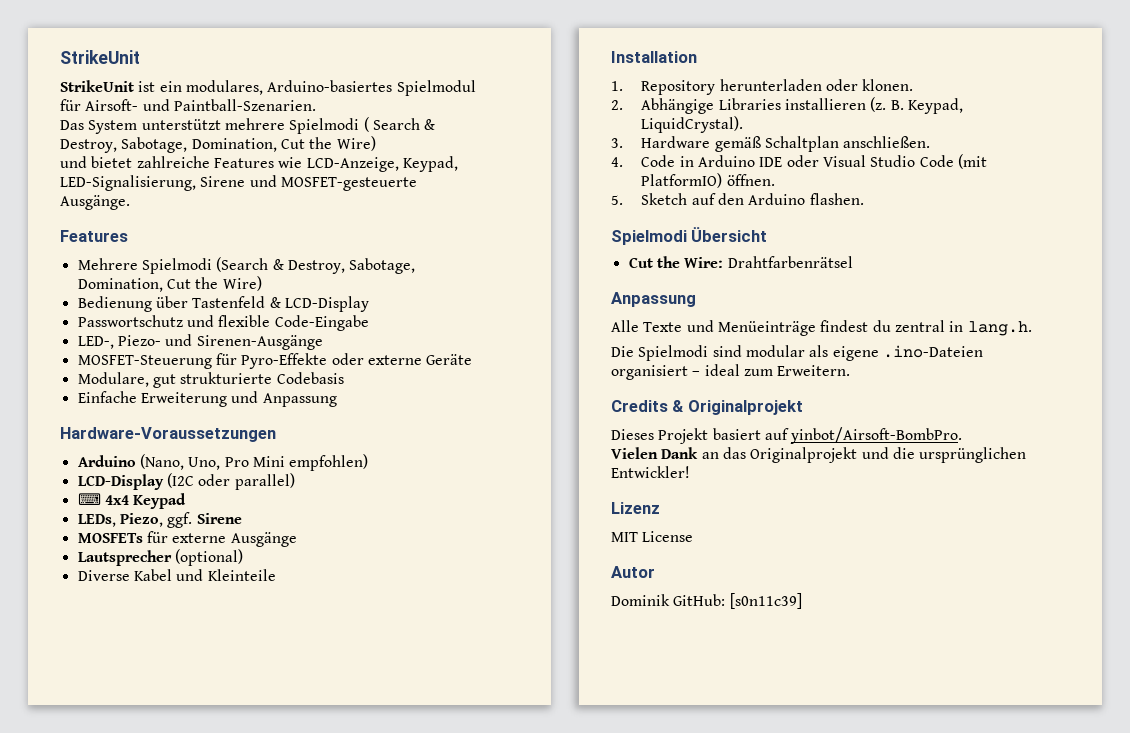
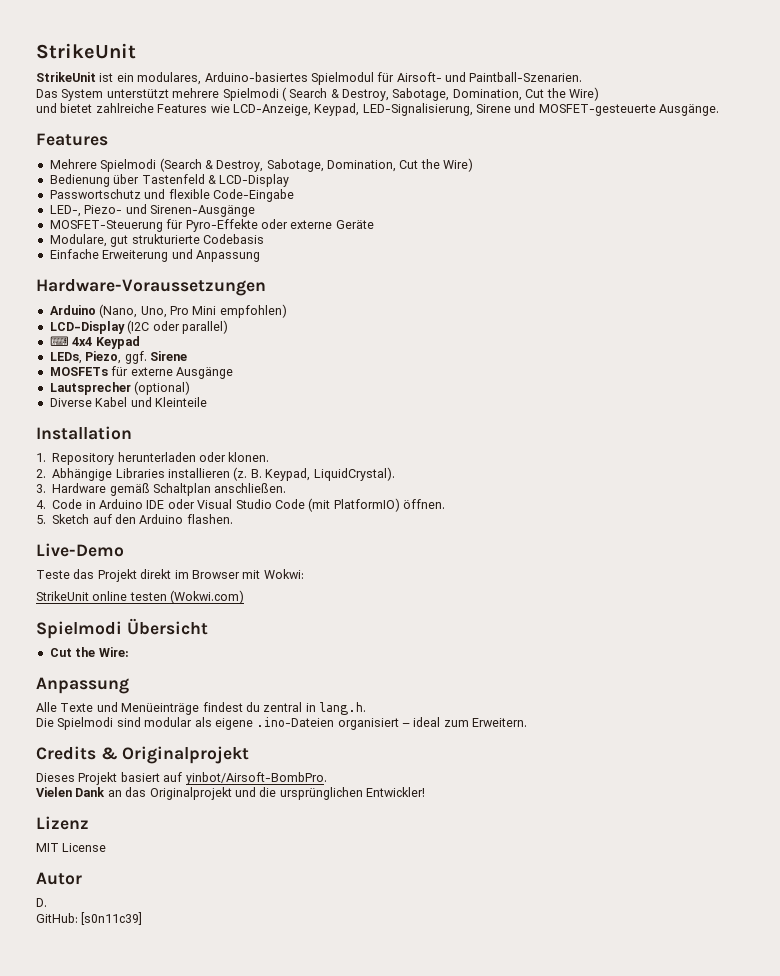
+ Live-Demo
+ Teste das Projekt direkt im Browser mit Wokwi:
+ StrikeUnit online testen (Wokwi.com)
- Cut the Wire: Drahtfarbenrätsel
+ Cut the Wire:
- Dominik GitHub: [s0n11c39]
+ D.
+ GitHub: [s0n11c39]

